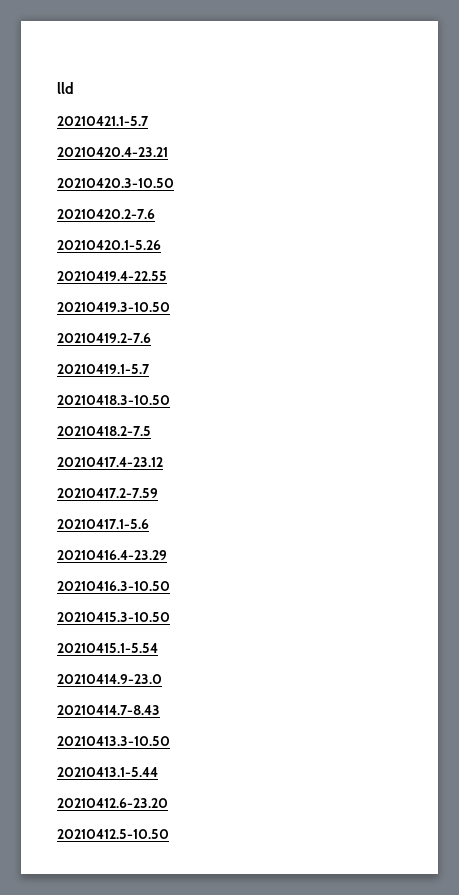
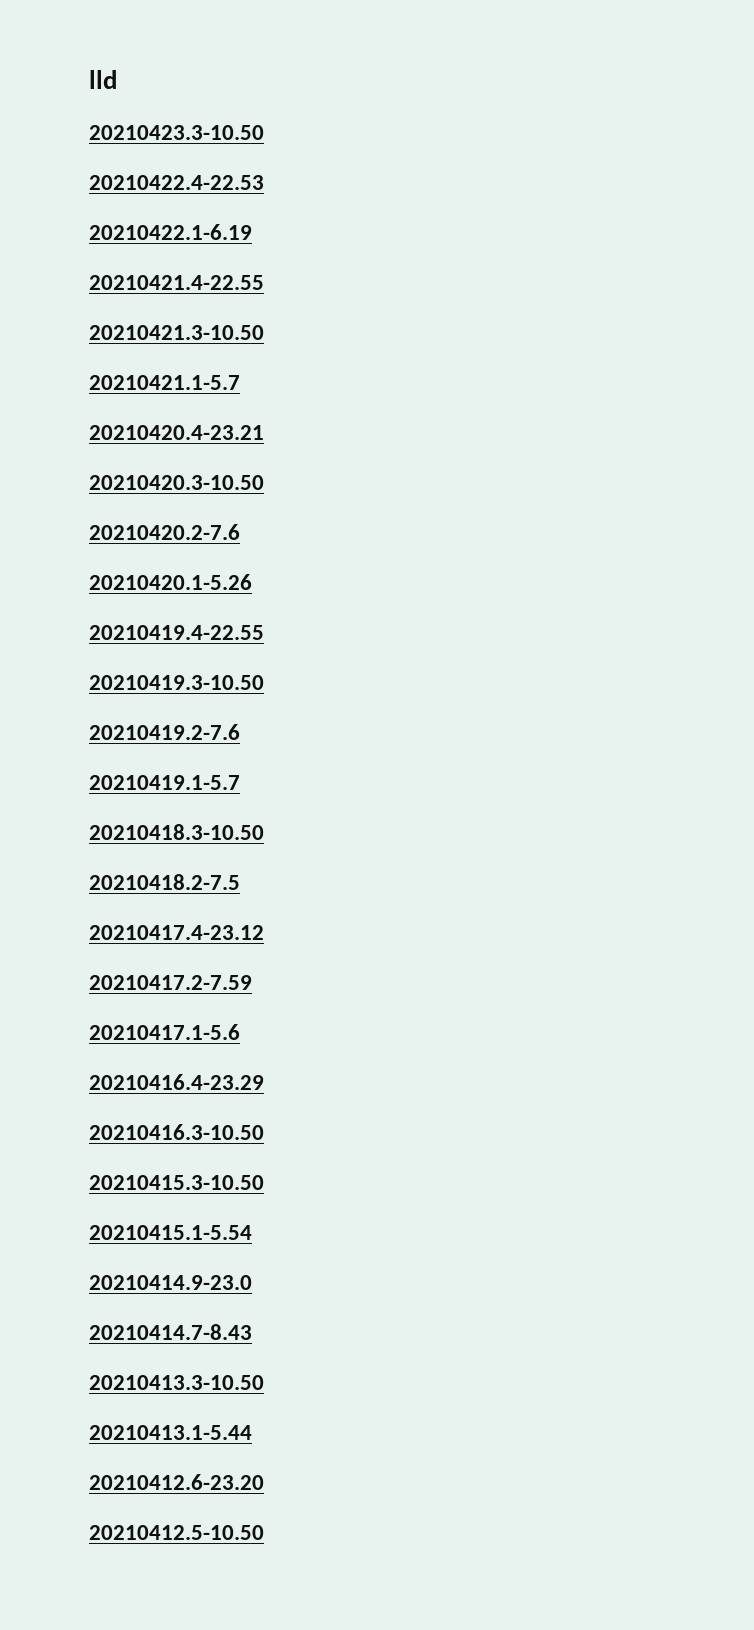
+ 20210423.3-10.50
+ 20210422.4-22.53
+ 20210422.1-6.19
+ 20210421.4-22.55
+ 20210421.3-10.50

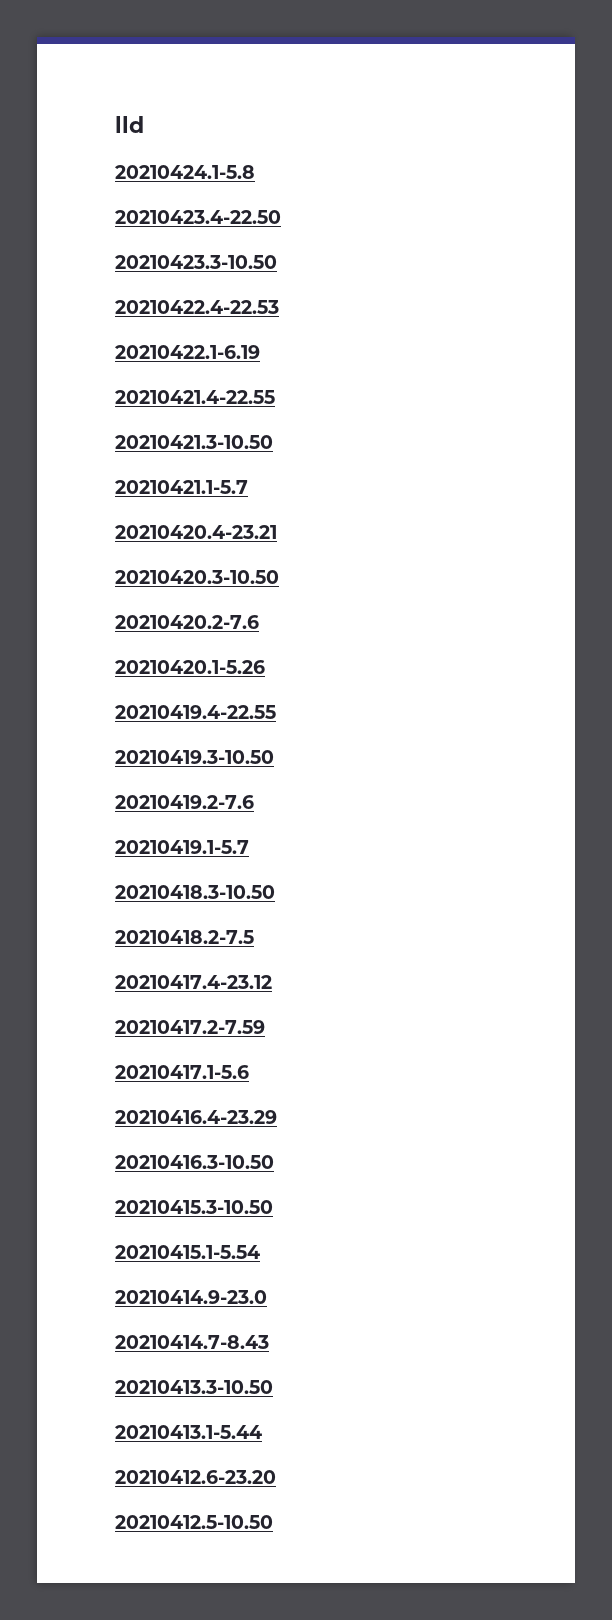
+ 20210424.1-5.8
+ 20210423.4-22.50

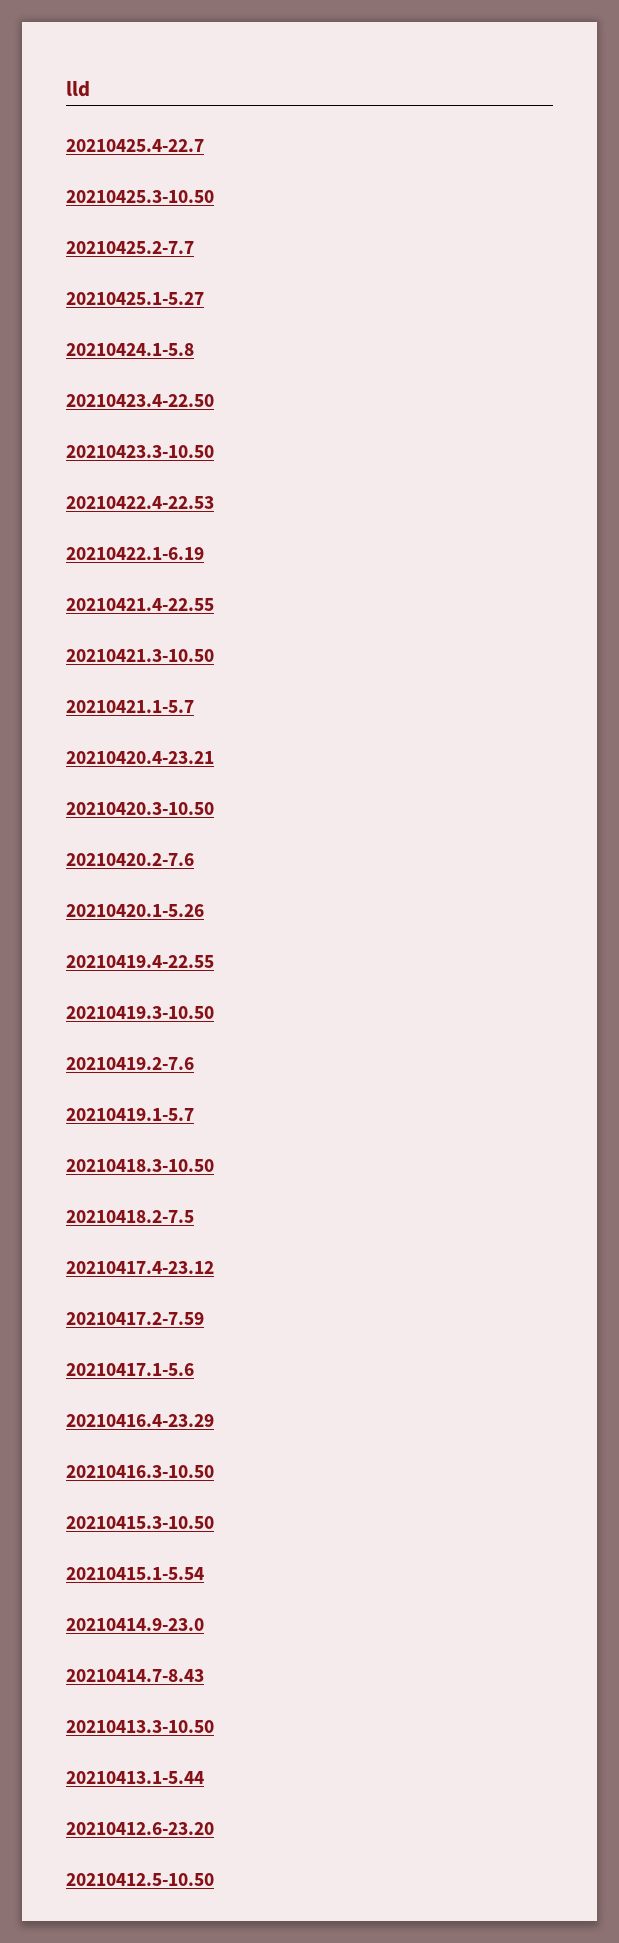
+ 20210425.4-22.7
+ 20210425.3-10.50
+ 20210425.2-7.7
+ 20210425.1-5.27

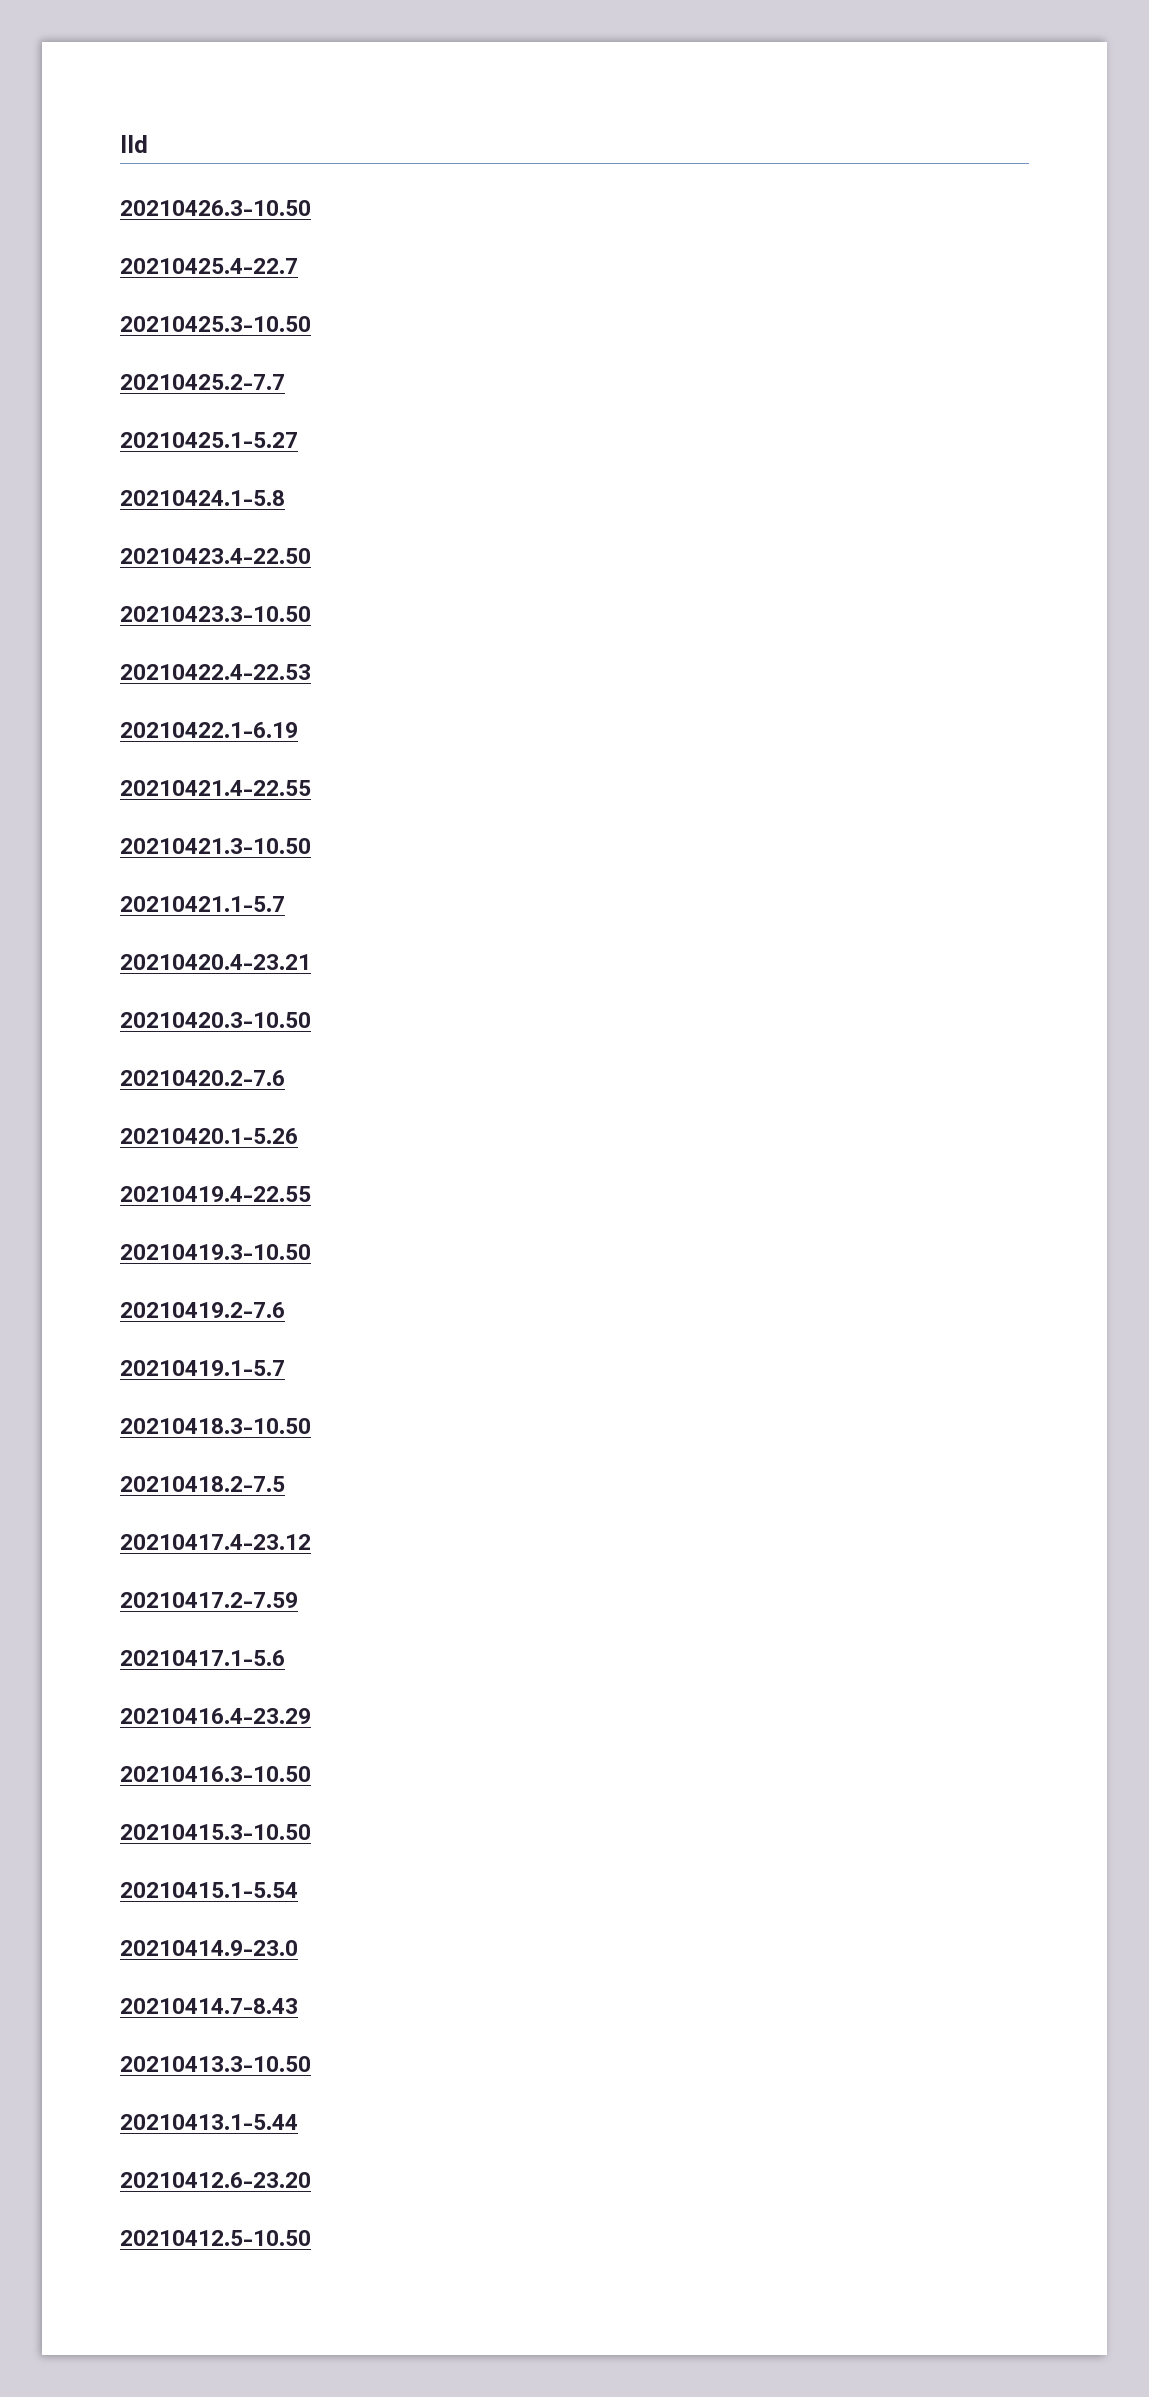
+ 20210426.3-10.50

